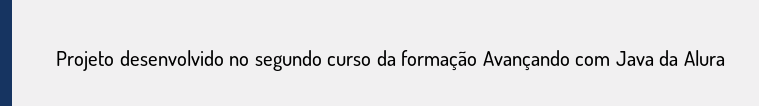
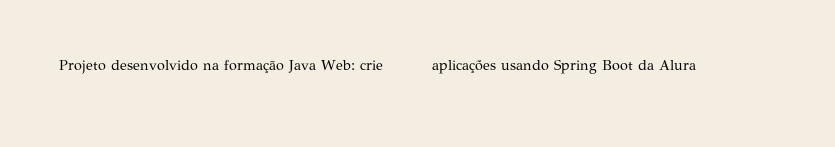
- Projeto desenvolvido no segundo curso da formação Avançando com Java da Alura
+ Projeto desenvolvido na formação Java Web: crie aplicações usando Spring Boot da Alura

